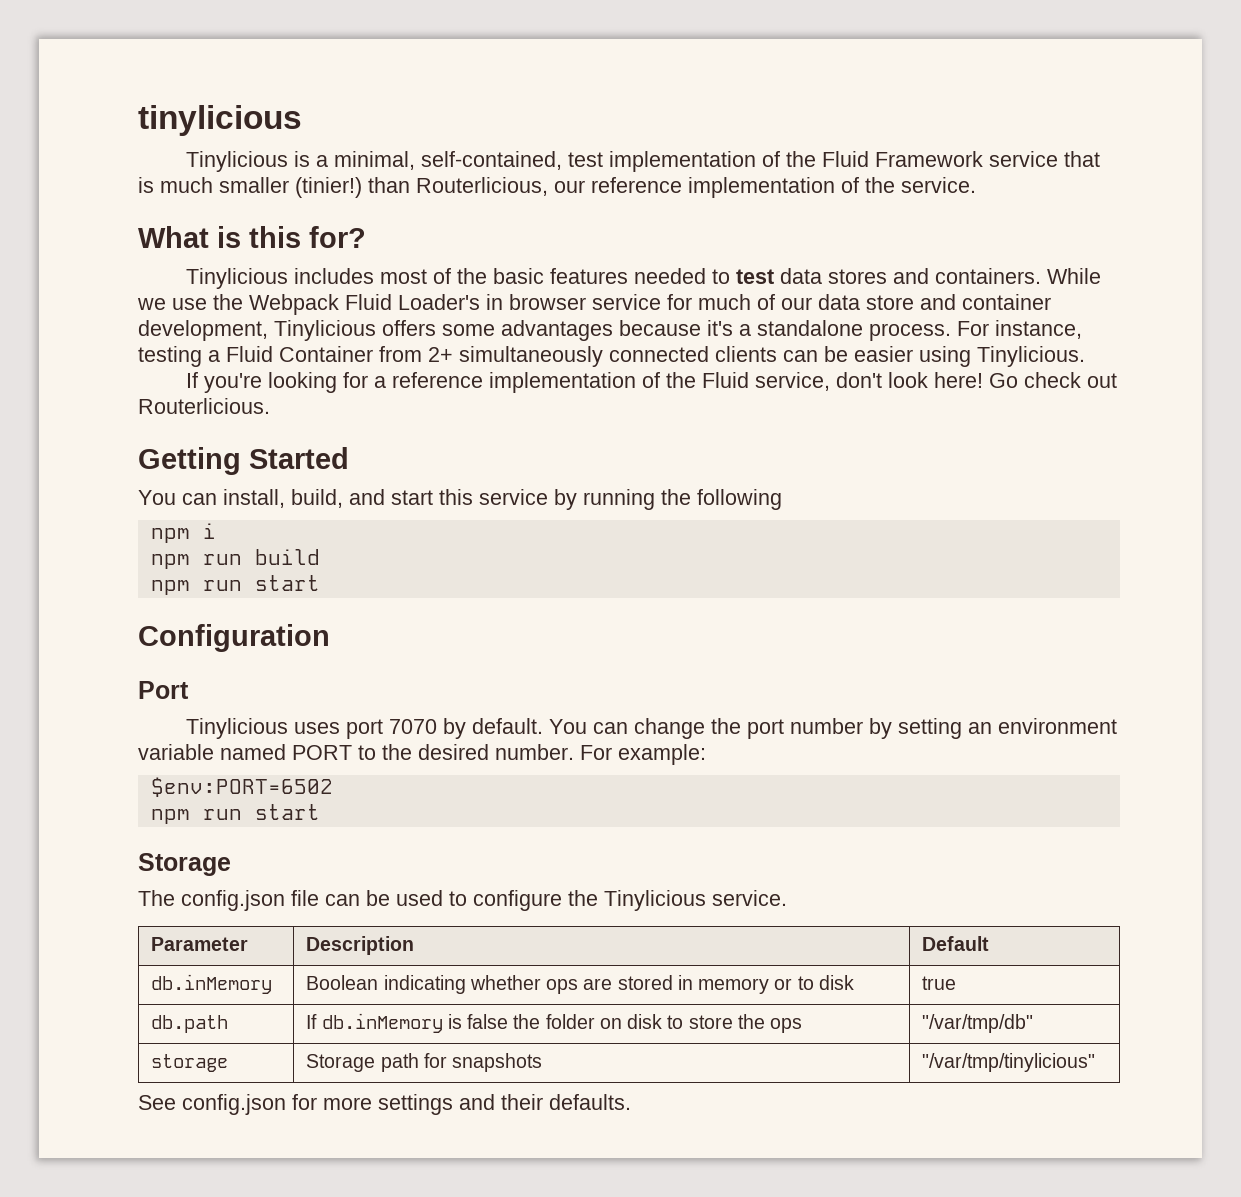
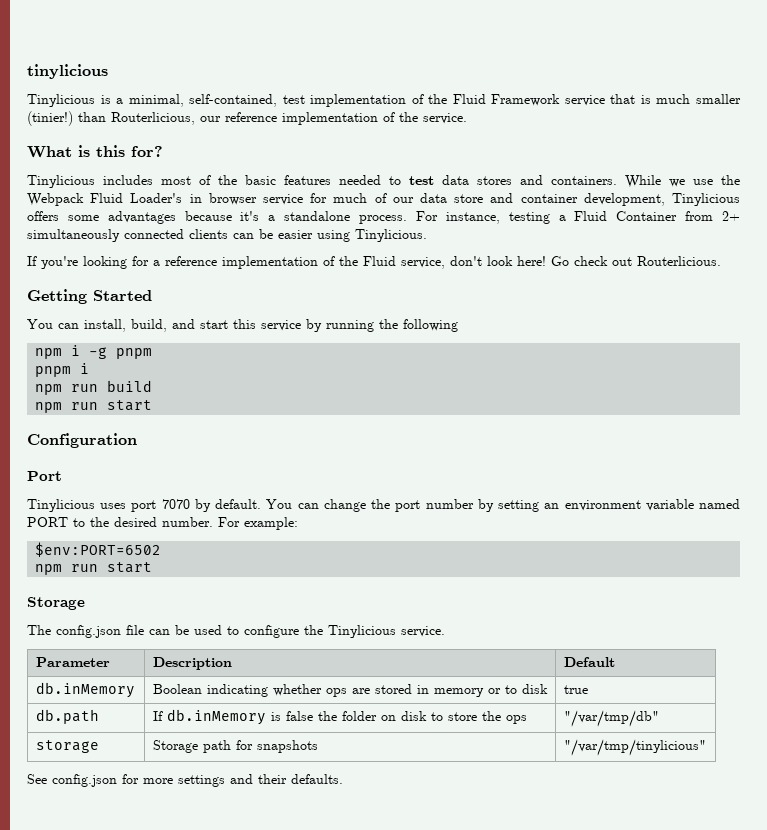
- npm i
+ npm i -g pnpm
+ pnpm i

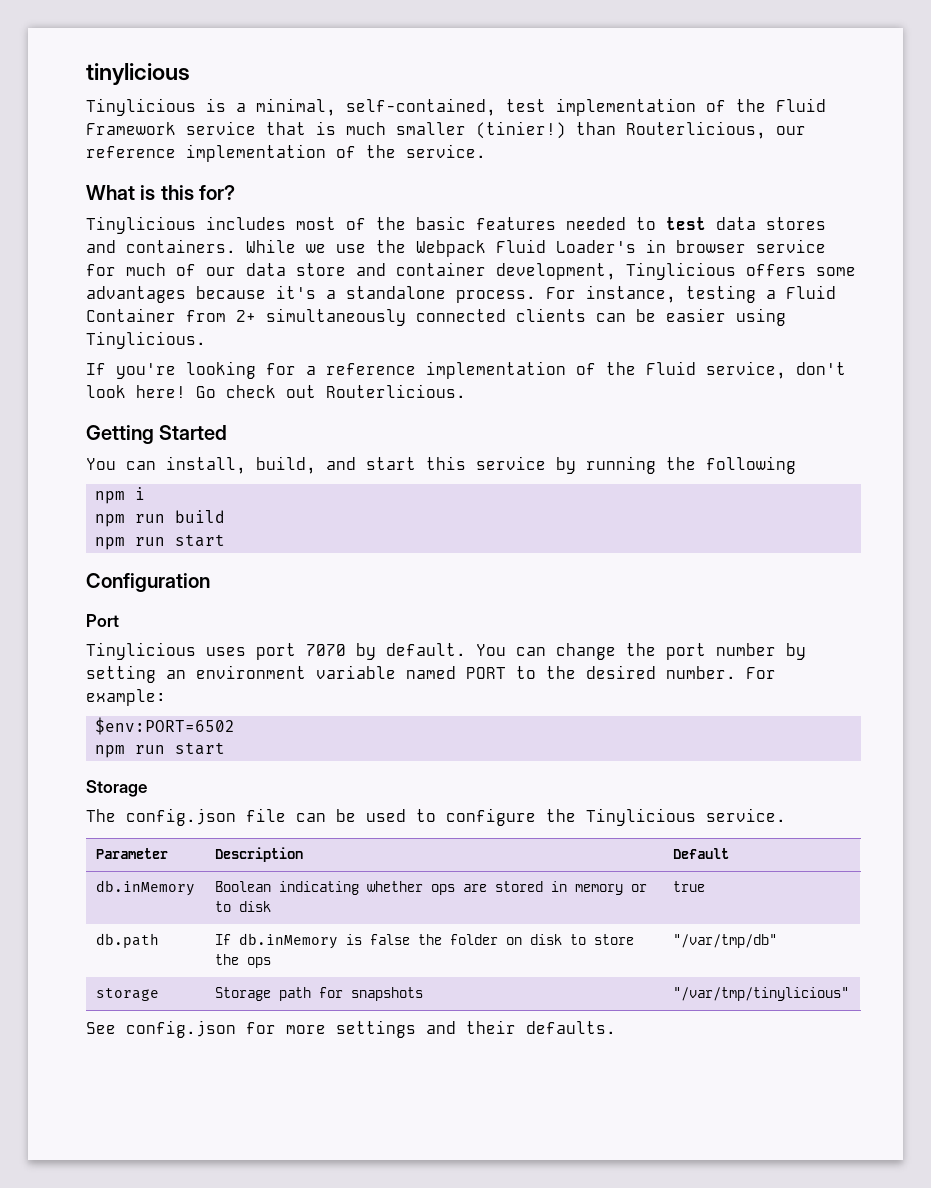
- npm i -g pnpm
- pnpm i
+ npm i

